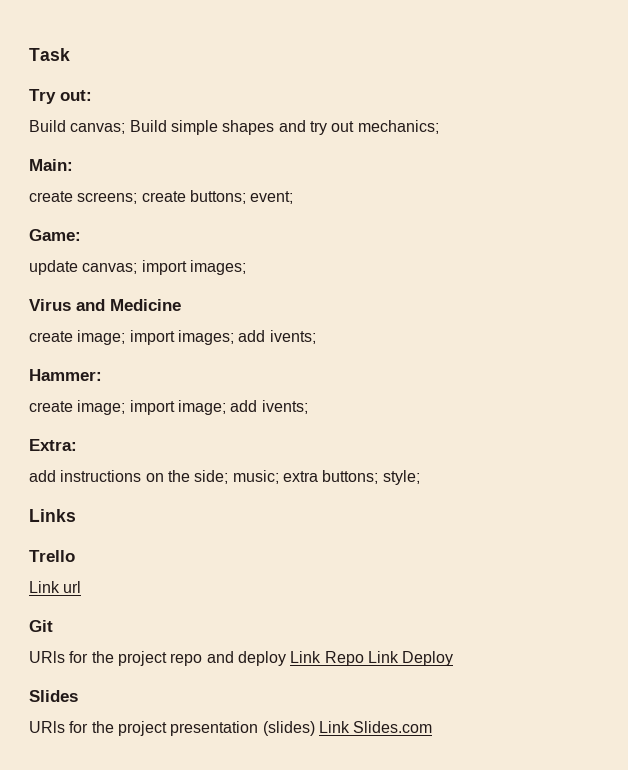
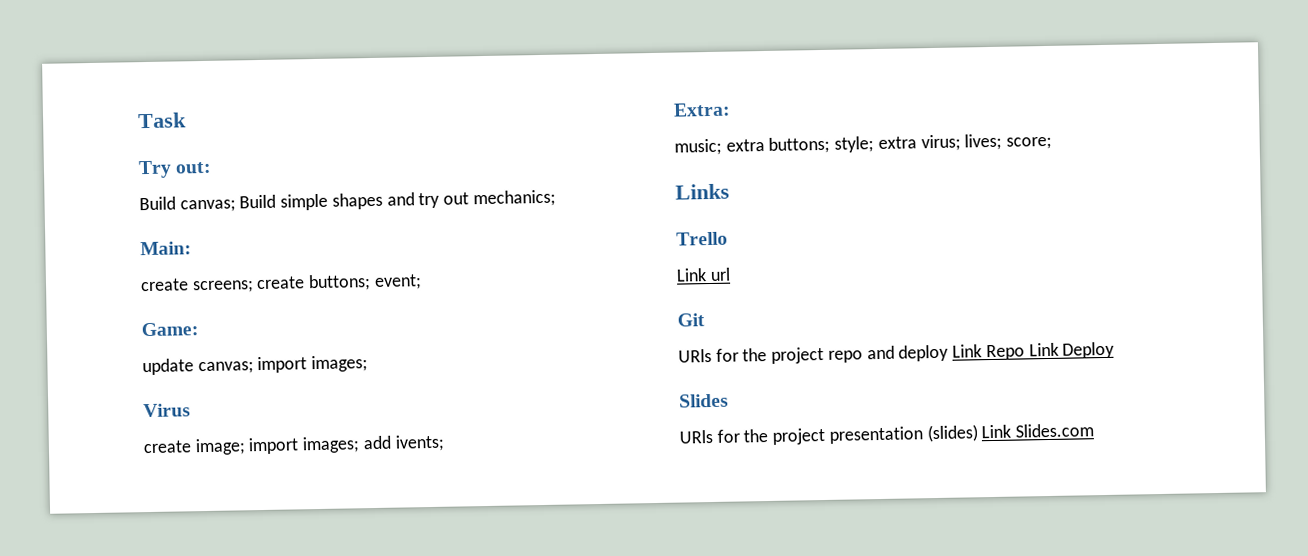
- Virus and Medicine
+ Virus
- Hammer:
- create image; import image; add ivents;
  Extra:
- add instructions on the side; music; extra buttons; style;
+ music; extra buttons; style; extra virus; lives; score;

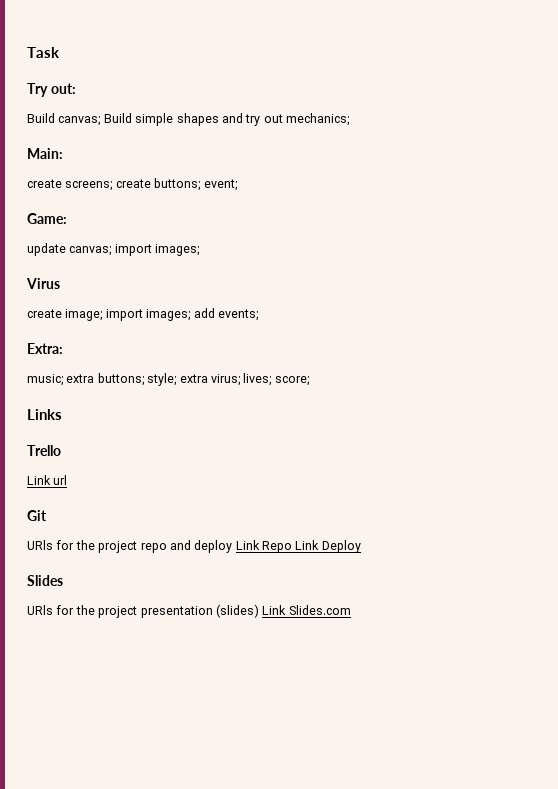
- create image; import images; add ivents;
+ create image; import images; add events;

